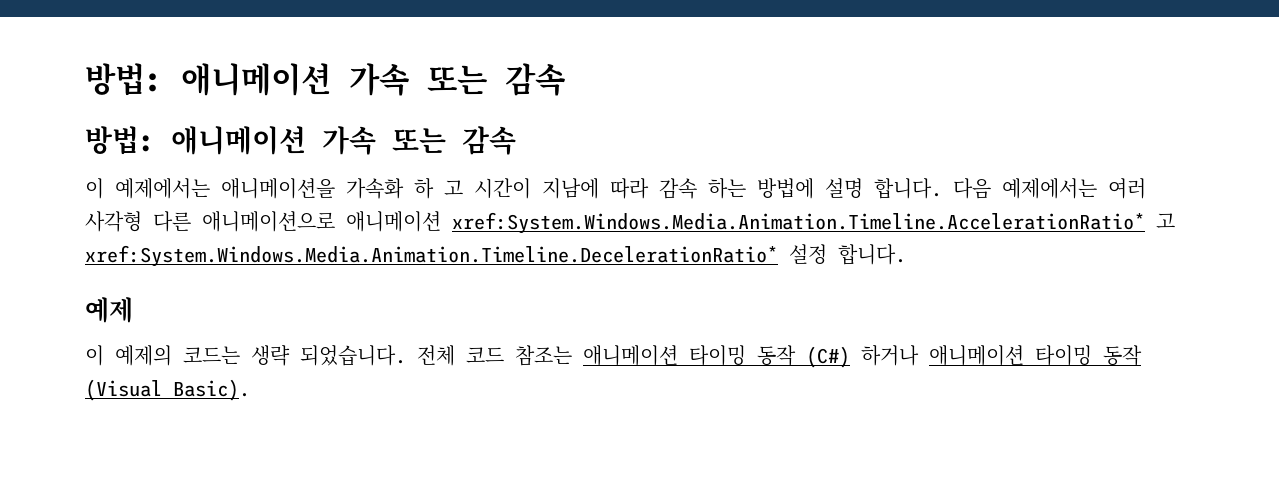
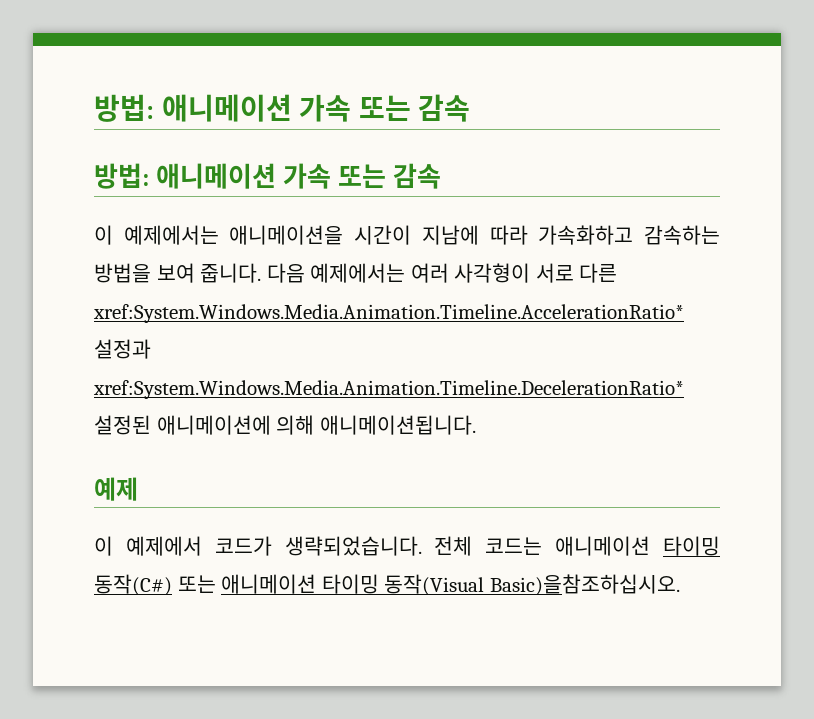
- 이 예제에서는 애니메이션을 가속화 하 고 시간이 지남에 따라 감속 하는 방법에 설명 합니다. 다음 예제에서는 여러 사각형 다른 애니메이션으로 애니메이션 xref:System.Windows.Media.Animation.Timeline.AccelerationRatio* 고 xref:System.Windows.Media.Animation.Timeline.DecelerationRatio* 설정 합니다.
+ 이 예제에서는 애니메이션을 시간이 지남에 따라 가속화하고 감속하는 방법을 보여 줍니다. 다음 예제에서는 여러 사각형이 서로 다른 xref:System.Windows.Media.Animation.Timeline.AccelerationRatio* 설정과 xref:System.Windows.Media.Animation.Timeline.DecelerationRatio* 설정된 애니메이션에 의해 애니메이션됩니다.
  예제
- 이 예제의 코드는 생략 되었습니다. 전체 코드 참조는 애니메이션 타이밍 동작 (C#) 하거나 애니메이션 타이밍 동작 (Visual Basic).
+ 이 예제에서 코드가 생략되었습니다. 전체 코드는 애니메이션 타이밍 동작(C#) 또는 애니메이션 타이밍 동작(Visual Basic)을참조하십시오.

